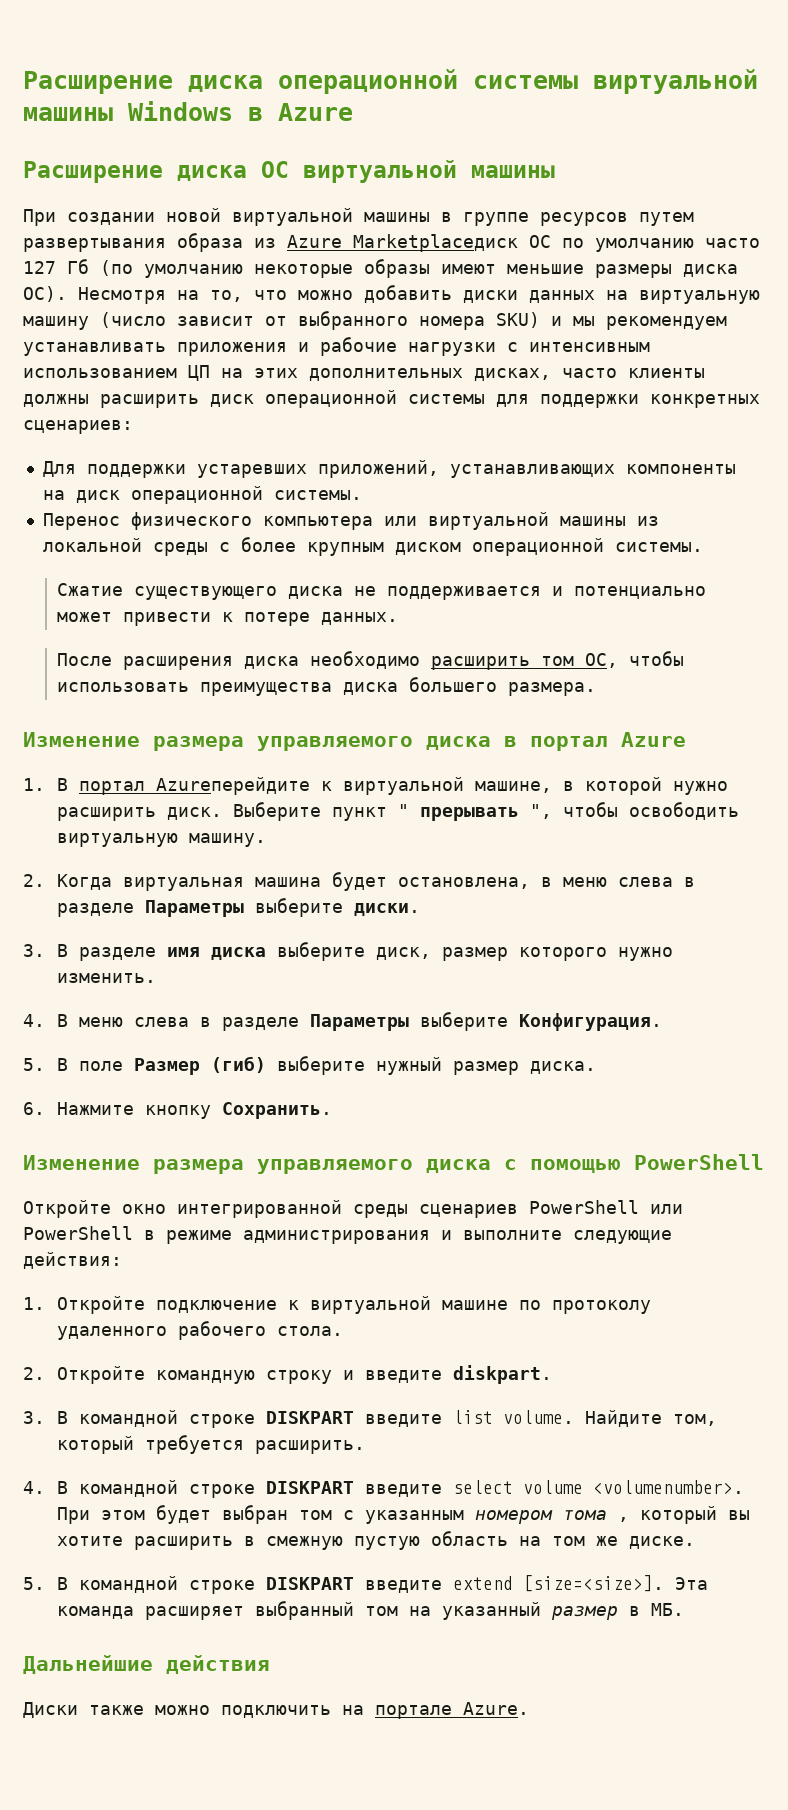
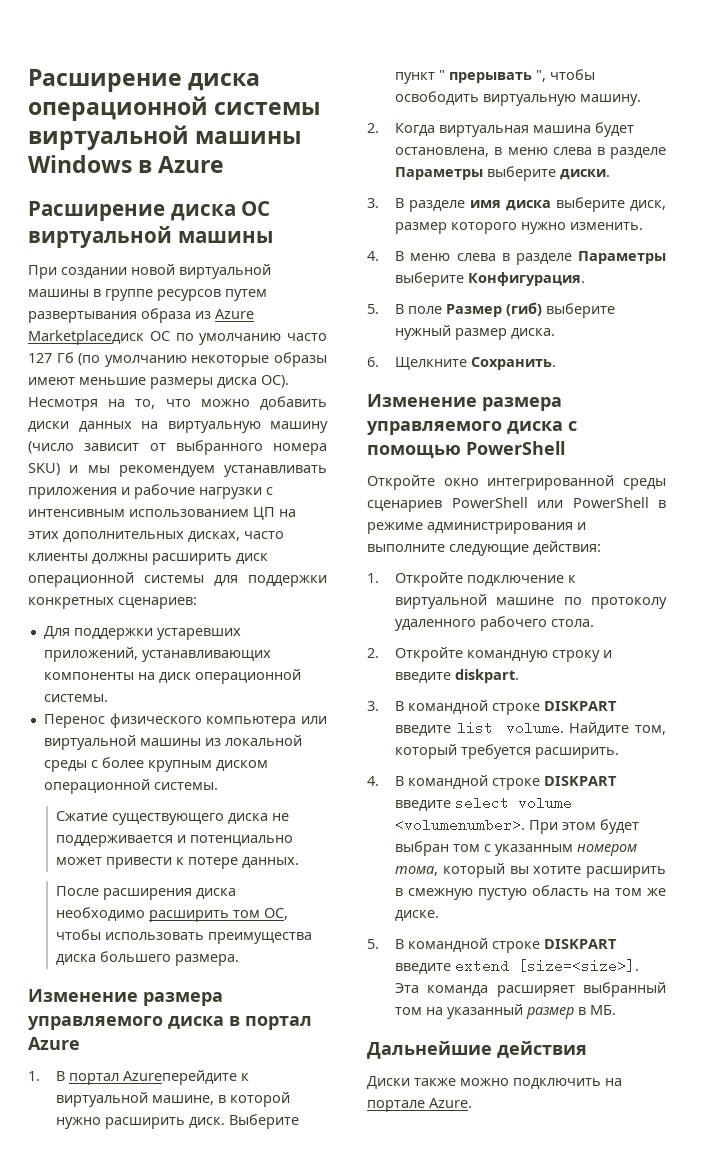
- 6. Нажмите кнопку Сохранить.
+ 6. Щелкните Сохранить.
- При этом будет выбран том с указанным номером тома , который вы хотите расширить в смежную пустую область на том же диске.
+ При этом будет выбран том с указанным номером тома, который вы хотите расширить в смежную пустую область на том же диске.

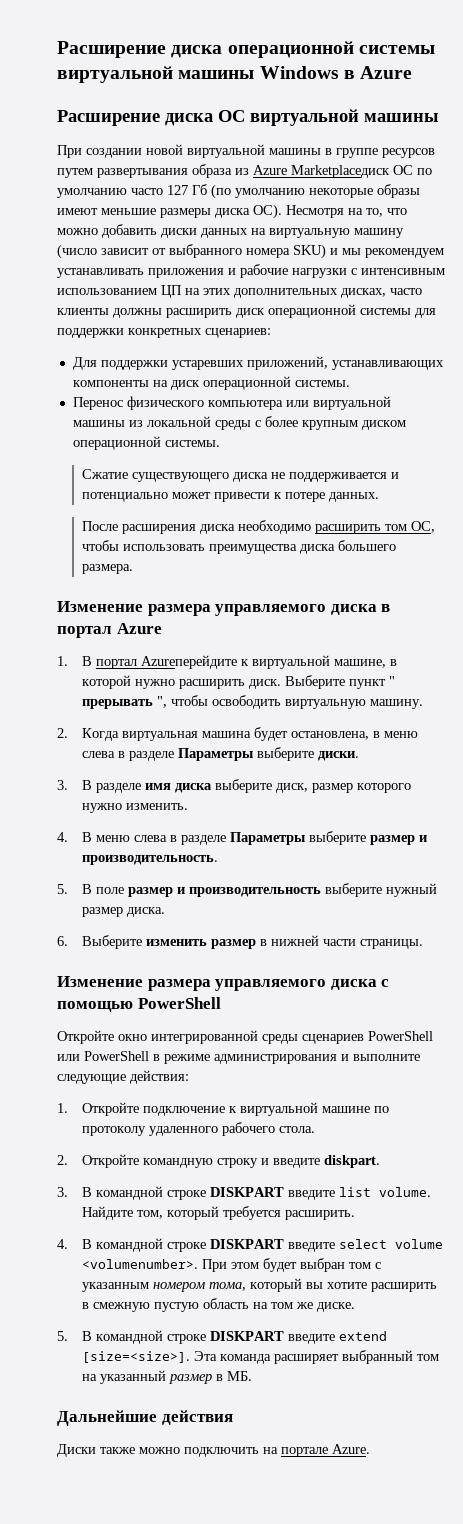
- 4. В меню слева в разделе Параметры выберите Конфигурация.
+ 4. В меню слева в разделе Параметры выберите размер и производительность.
- 5. В поле Размер (гиб) выберите нужный размер диска.
+ 5. В поле размер и производительность выберите нужный размер диска.
- 6. Щелкните Сохранить.
+ 6. Выберите изменить размер в нижней части страницы.

